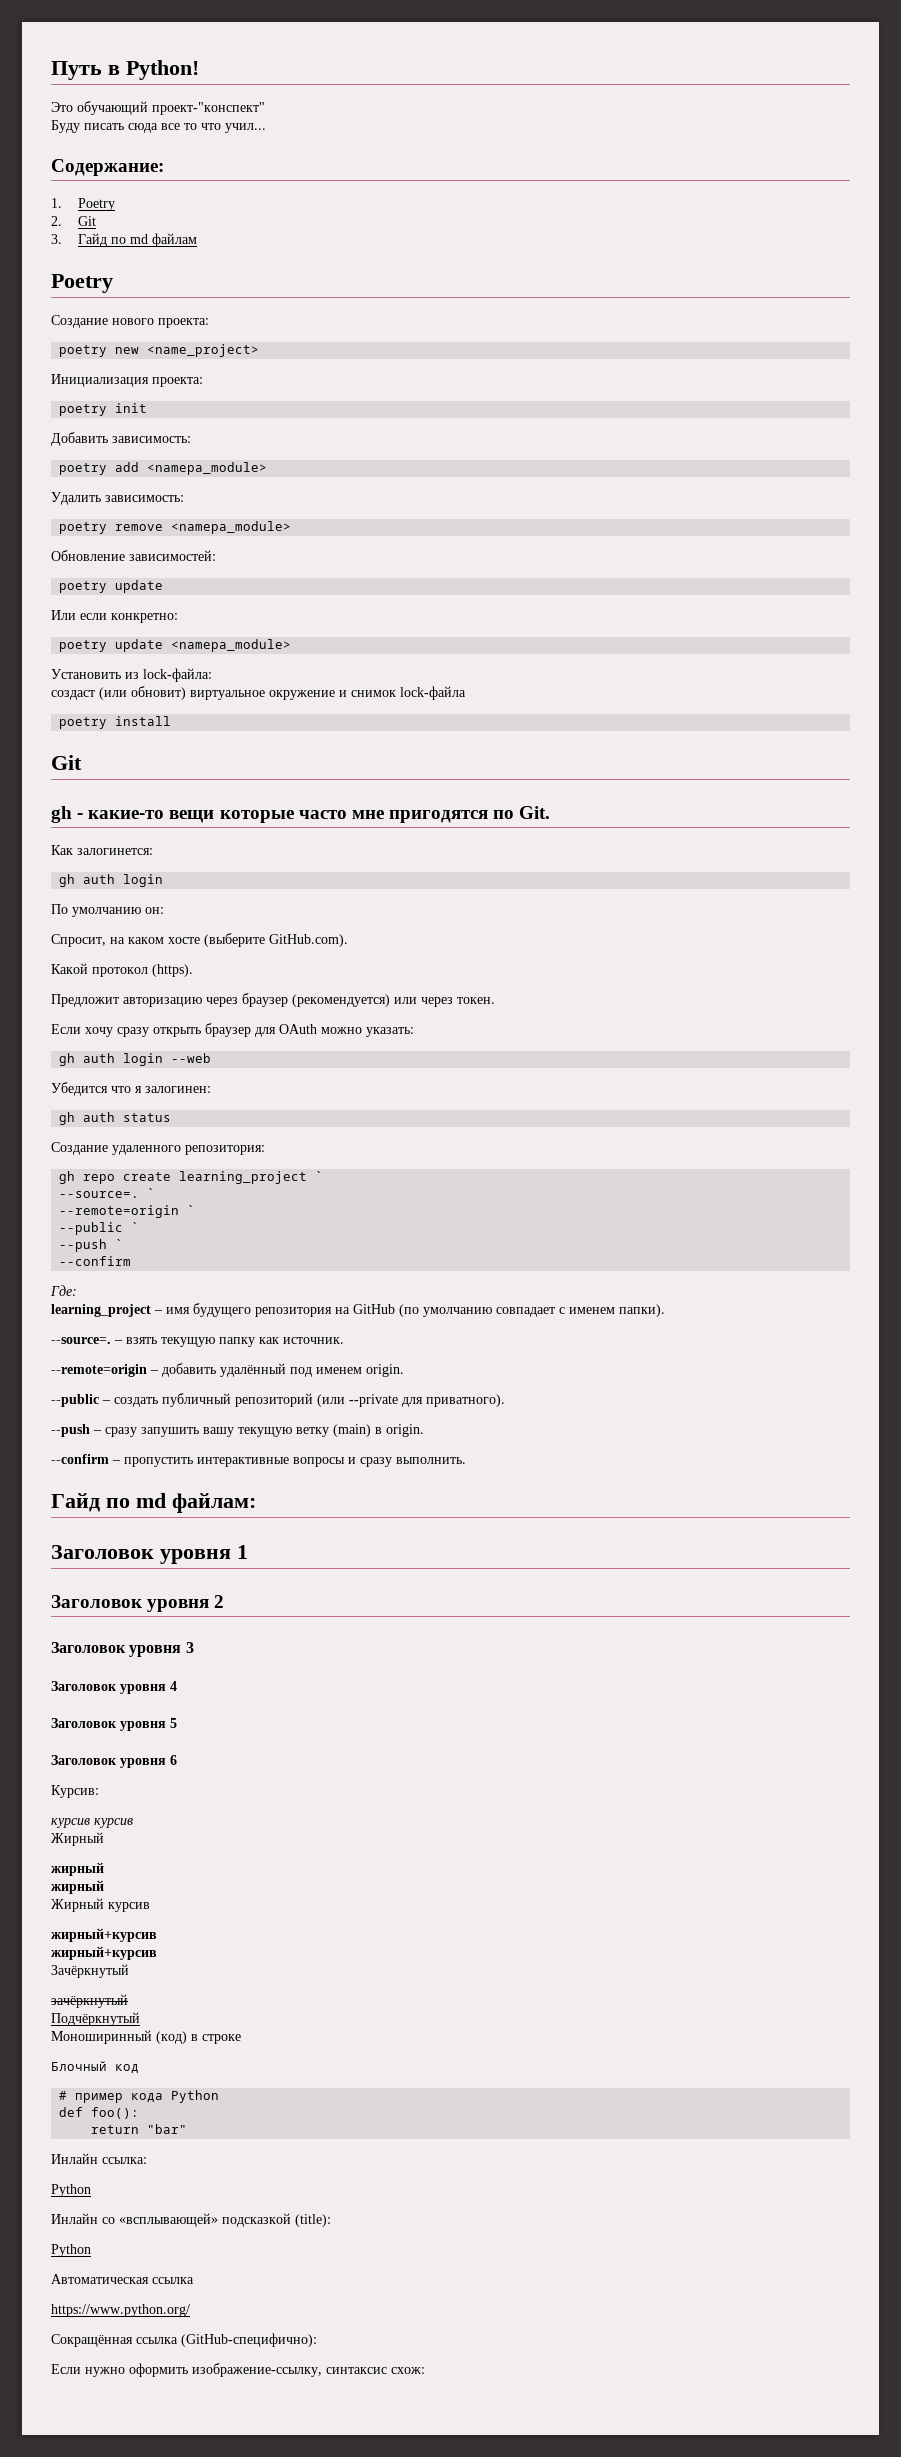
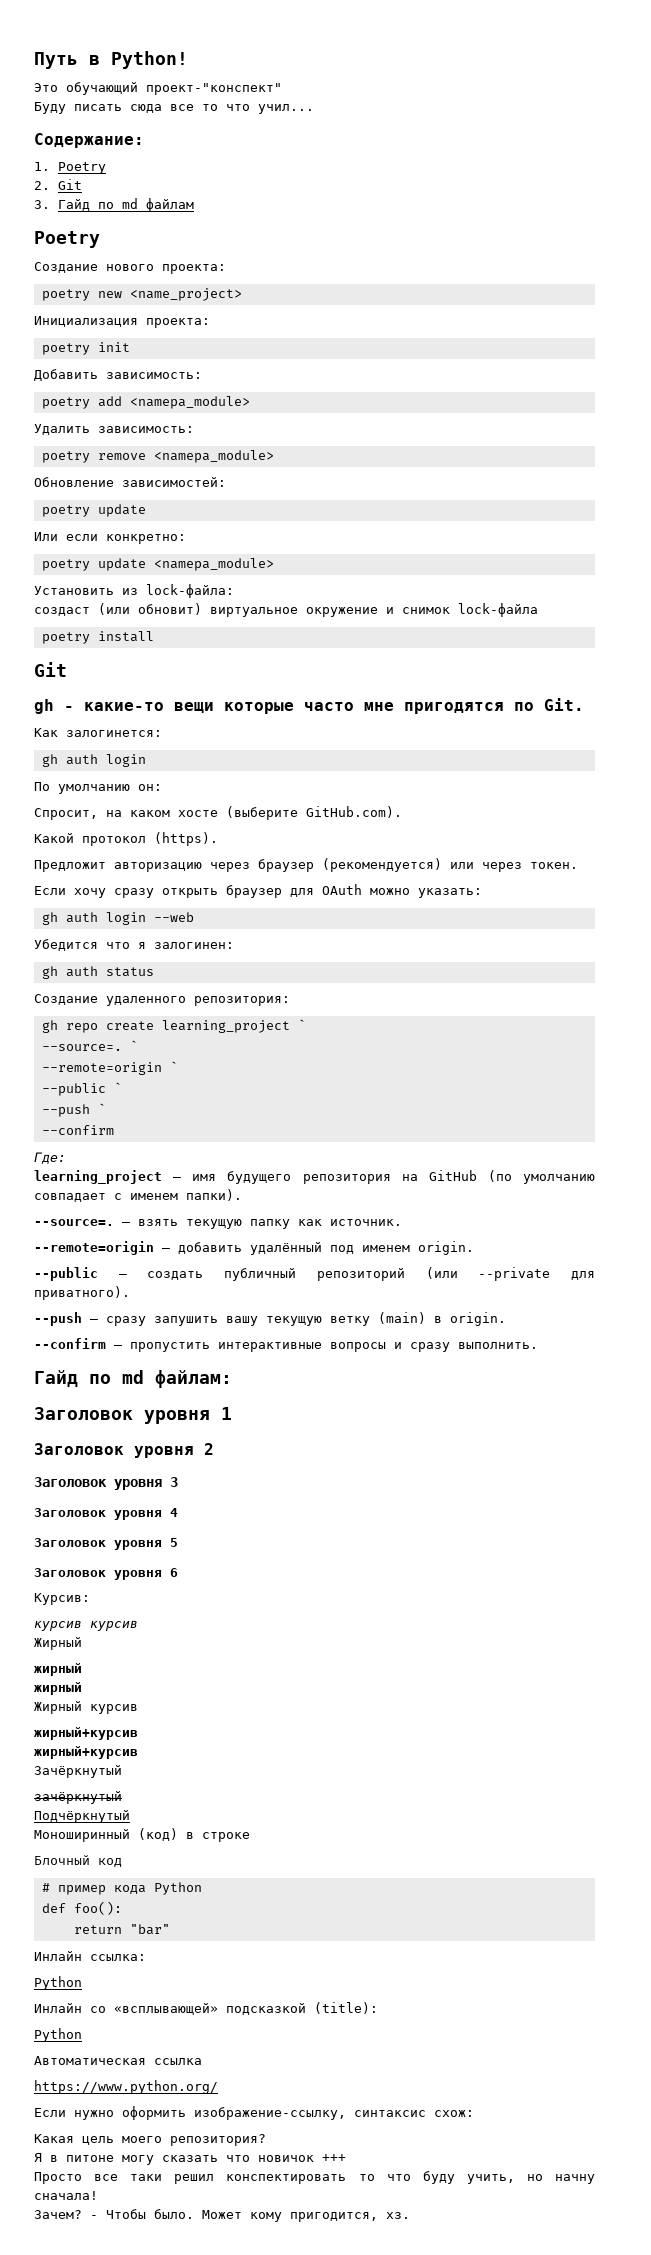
- Сокращённая ссылка (GitHub-специфично):
+ Какая цель моего репозитория?
+ Я в питоне могу сказать что новичок +++
+ Просто все таки решил конспектировать то что буду учить, но начну сначала!
+ Зачем? - Чтобы было. Может кому пригодится, хз.

